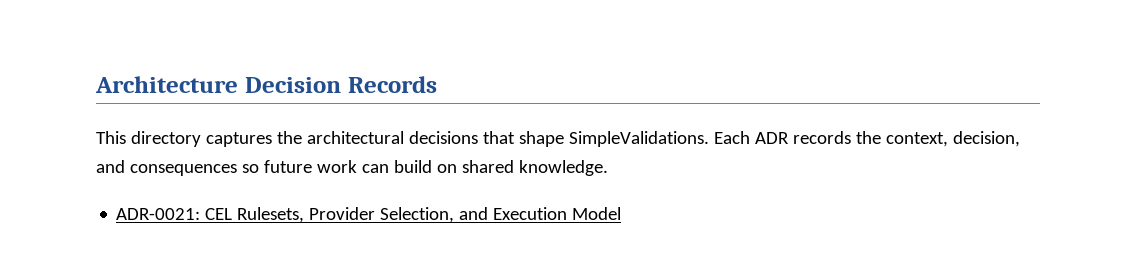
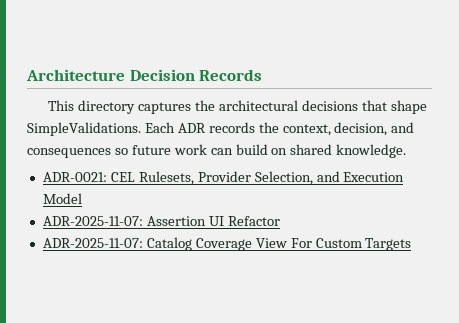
+ ADR-2025-11-07: Assertion UI Refactor
+ ADR-2025-11-07: Catalog Coverage View For Custom Targets

